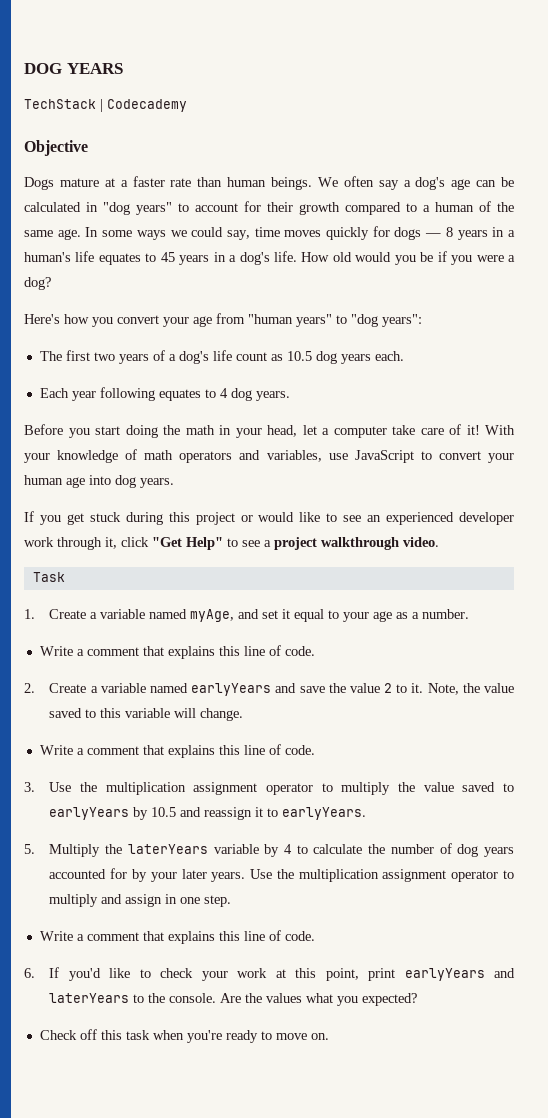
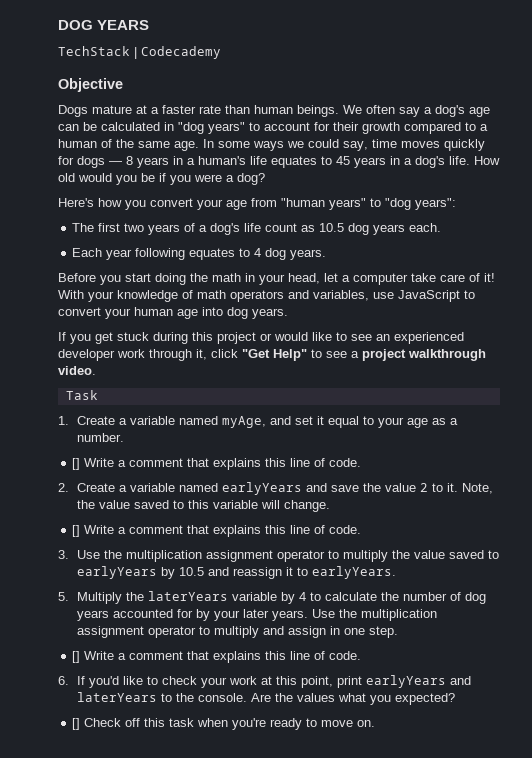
  1. Create a variable named myAge, and set it equal to your age as a number.
- Write a comment that explains this line of code.
+ [] Write a comment that explains this line of code.
  Note, the value saved to this variable will change.
- Write a comment that explains this line of code.
+ [] Write a comment that explains this line of code.
  Use the multiplication assignment operator to multiply and assign in one step.
- Write a comment that explains this line of code.
+ [] Write a comment that explains this line of code.
- Check off this task when you're ready to move on.
+ [] Check off this task when you're ready to move on.

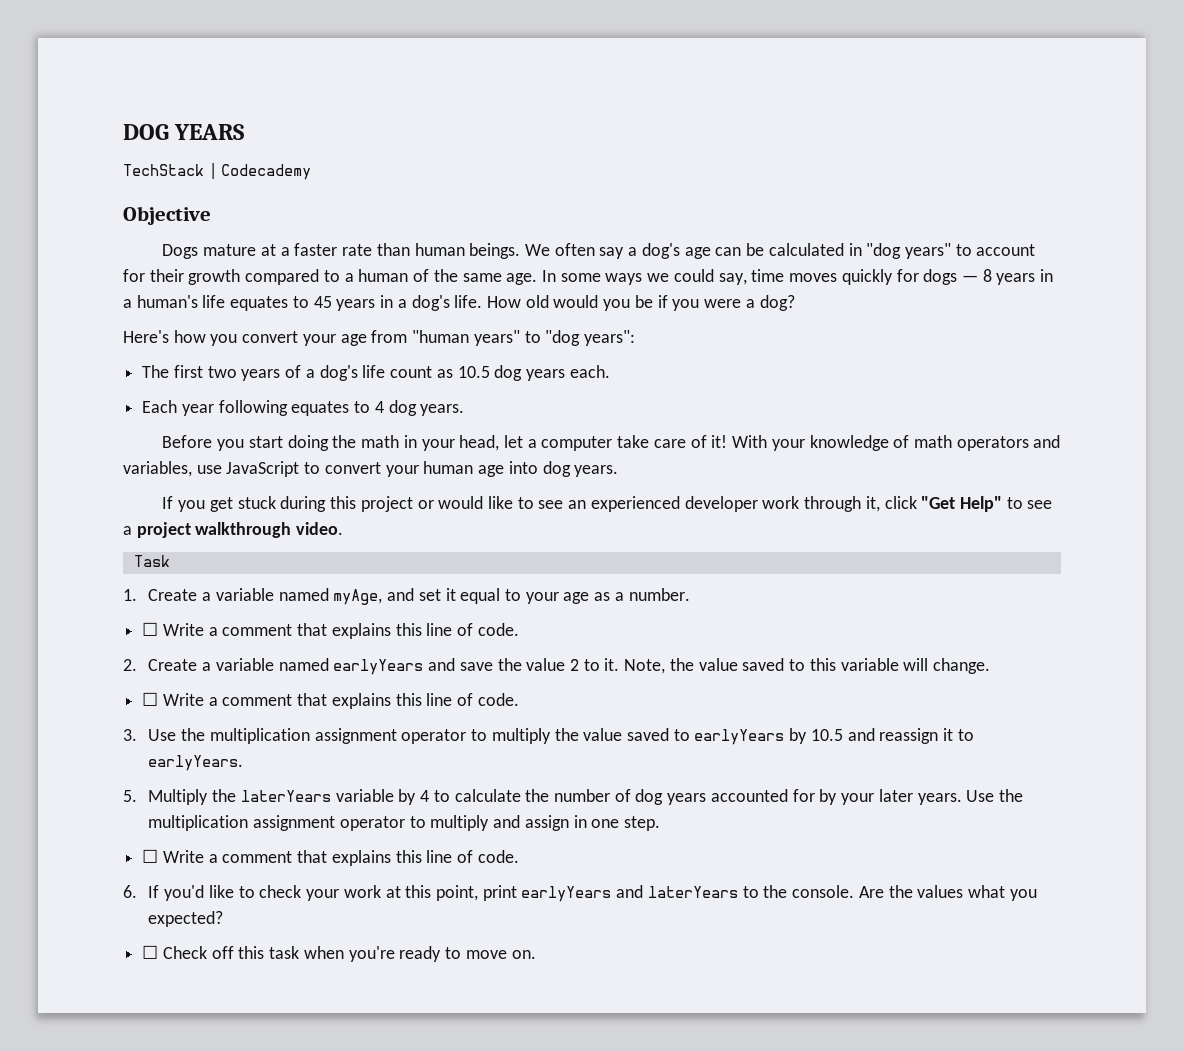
  1. Create a variable named myAge, and set it equal to your age as a number.
- [] Write a comment that explains this line of code.
+ ☐ Write a comment that explains this line of code.
  Note, the value saved to this variable will change.
- [] Write a comment that explains this line of code.
+ ☐ Write a comment that explains this line of code.
  Use the multiplication assignment operator to multiply and assign in one step.
- [] Write a comment that explains this line of code.
+ ☐ Write a comment that explains this line of code.
- [] Check off this task when you're ready to move on.
+ ☐ Check off this task when you're ready to move on.

